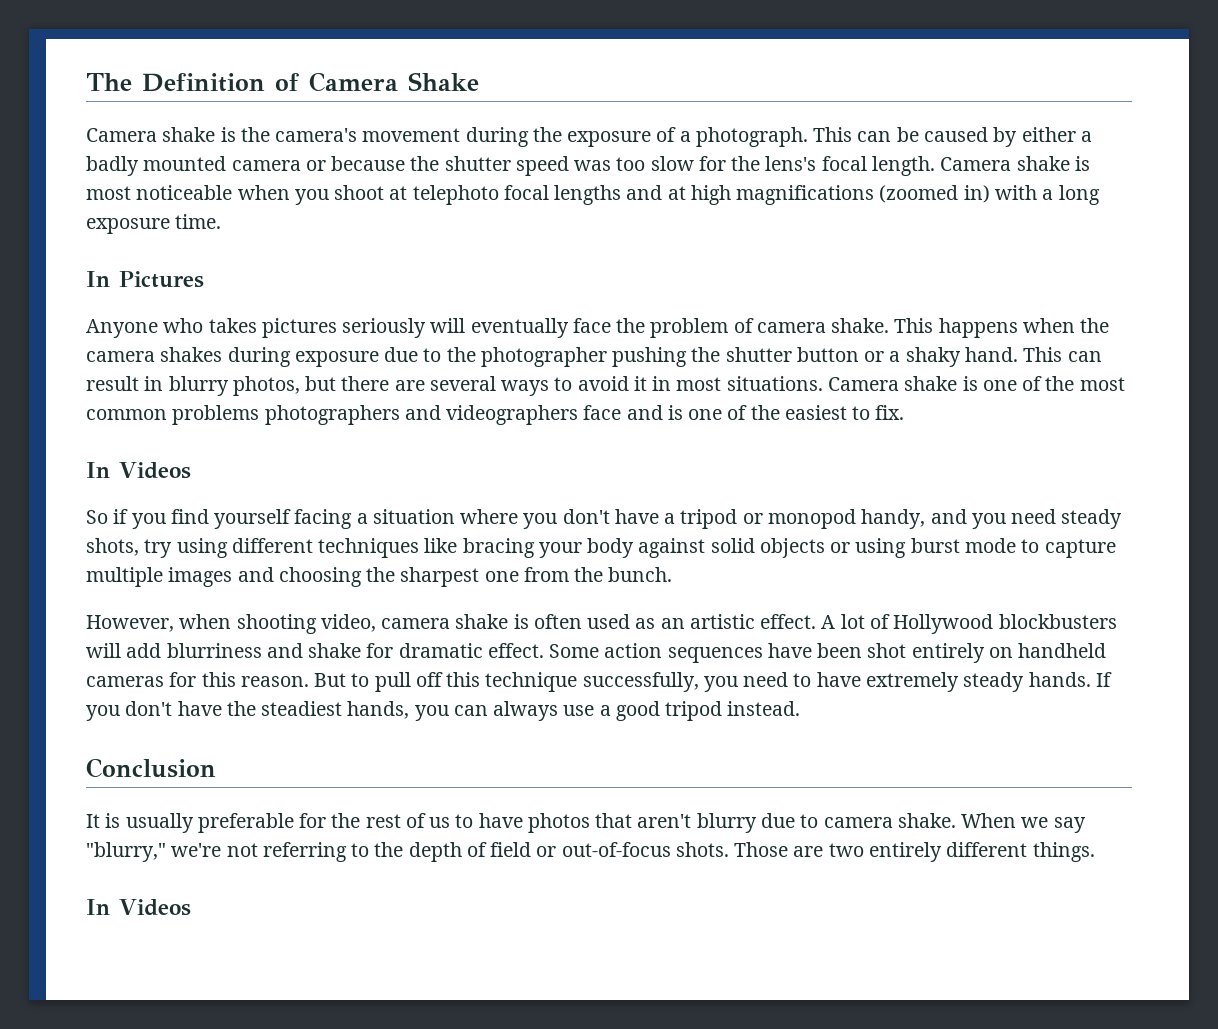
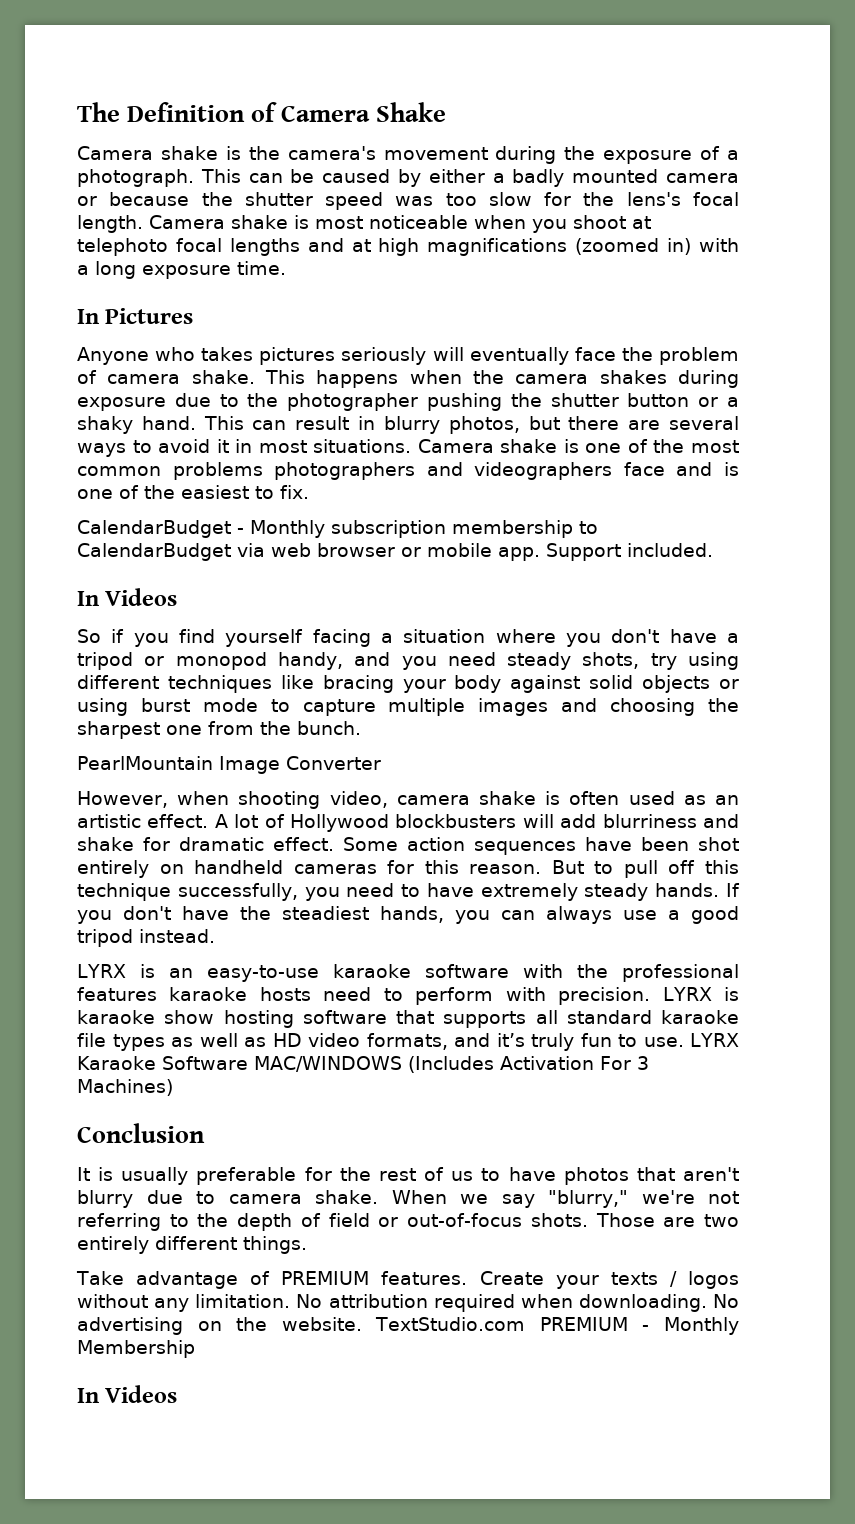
+ CalendarBudget - Monthly subscription membership to CalendarBudget via web browser or mobile app. Support included.
+ PearlMountain Image Converter
+ LYRX is an easy-to-use karaoke software with the professional features karaoke hosts need to perform with precision. LYRX is karaoke show hosting software that supports all standard karaoke file types as well as HD video formats, and it’s truly fun to use. LYRX Karaoke Software MAC/WINDOWS (Includes Activation For 3 Machines)
+ Take advantage of PREMIUM features. Create your texts / logos without any limitation. No attribution required when downloading. No advertising on the website. TextStudio.com PREMIUM - Monthly Membership

